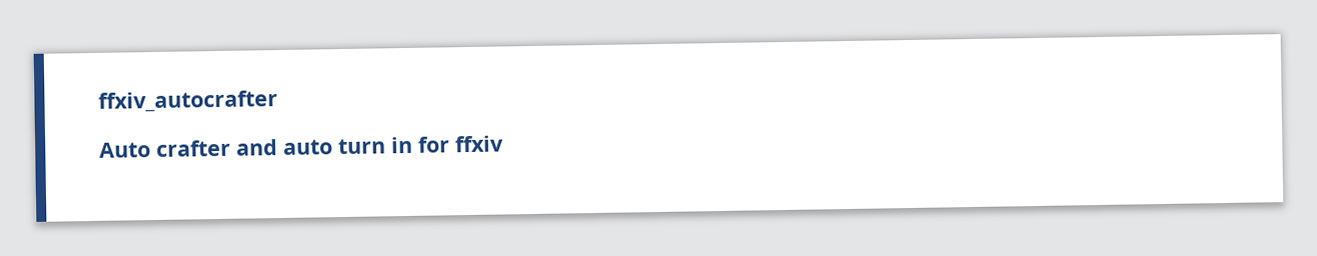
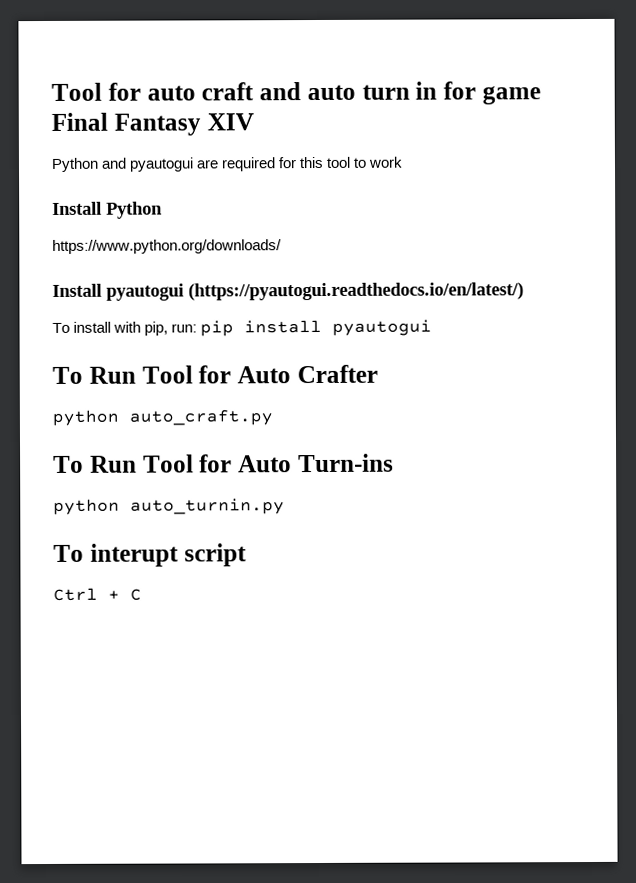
- ffxiv_autocrafter
- Auto crafter and auto turn in for ffxiv
+ Tool for auto craft and auto turn in for game Final Fantasy XIV
+ Python and pyautogui are required for this tool to work
+ Install Python
+ https://www.python.org/downloads/
+ Install pyautogui (https://pyautogui.readthedocs.io/en/latest/)
+ To install with pip, run: pip install pyautogui
+ To Run Tool for Auto Crafter
+ python auto_craft.py
+ To Run Tool for Auto Turn-ins
+ python auto_turnin.py
+ To interupt script
+ Ctrl + C

